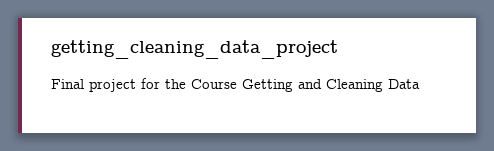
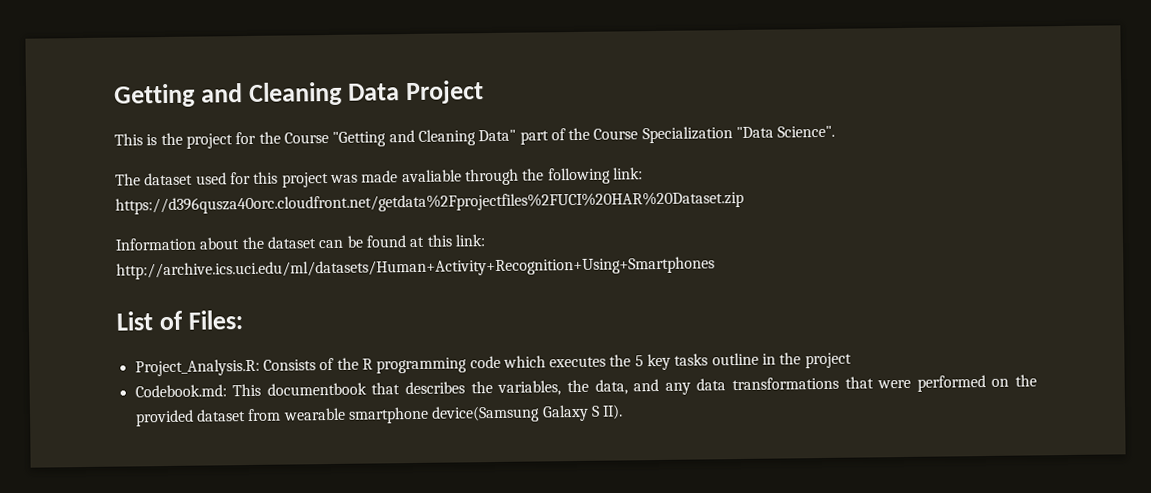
- getting_cleaning_data_project
- Final project for the Course Getting and Cleaning Data
+ Getting and Cleaning Data Project
+ This is the project for the Course "Getting and Cleaning Data" part of the Course Specialization "Data Science".
+ The dataset used for this project was made avaliable through the following link: https://d396qusza40orc.cloudfront.net/getdata%2Fprojectfiles%2FUCI%20HAR%20Dataset.zip
+ Information about the dataset can be found at this link: http://archive.ics.uci.edu/ml/datasets/Human+Activity+Recognition+Using+Smartphones
+ List of Files:
+ Project_Analysis.R: Consists of the R programming code which executes the 5 key tasks outline in the project
+ Codebook.md: This documentbook that describes the variables, the data, and any data transformations that were performed on the provided dataset from wearable smartphone device(Samsung Galaxy S II).

